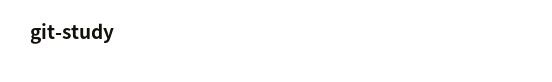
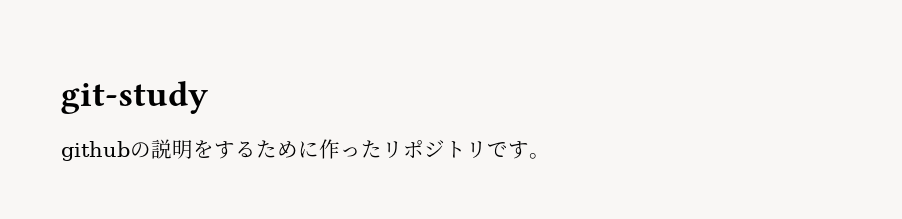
+ githubの説明をするために作ったリポジトリです。

